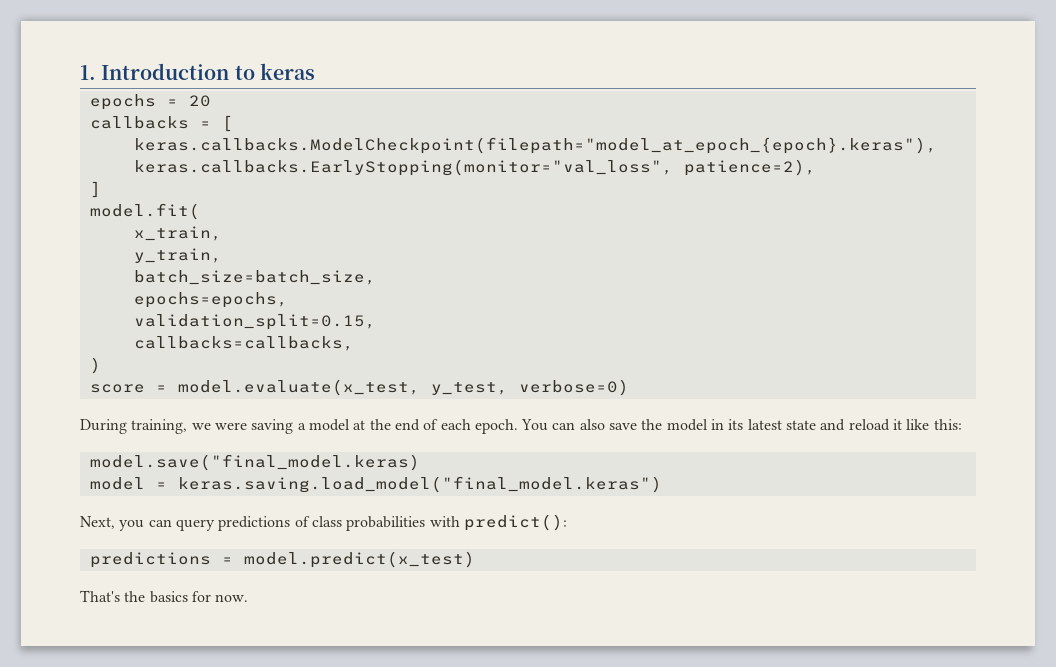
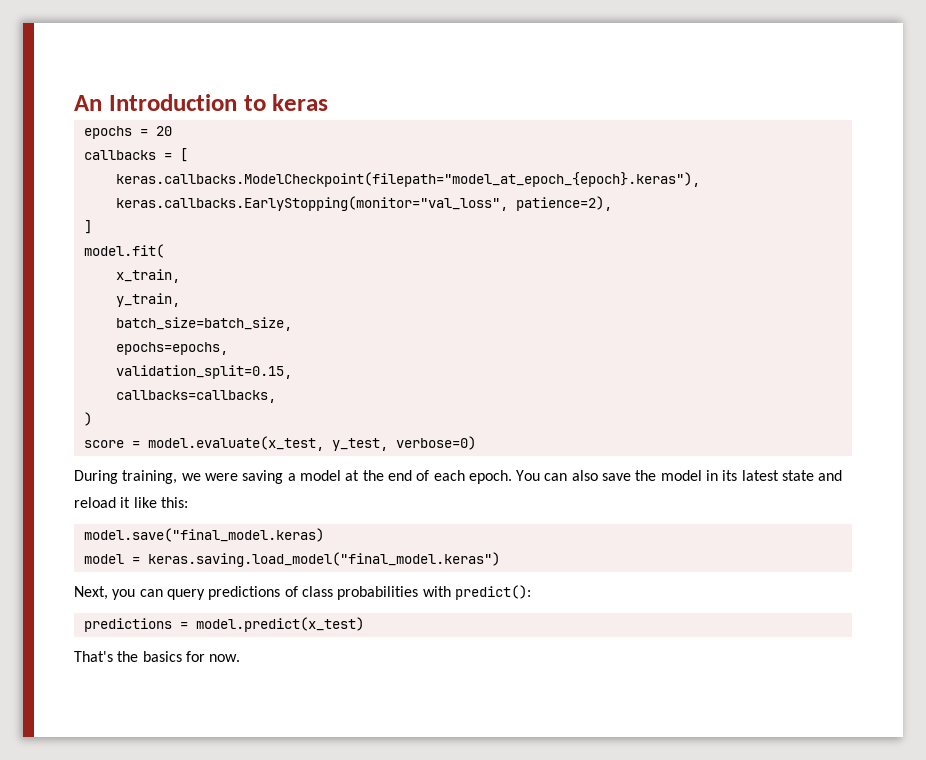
- 1. Introduction to keras
+ An Introduction to keras

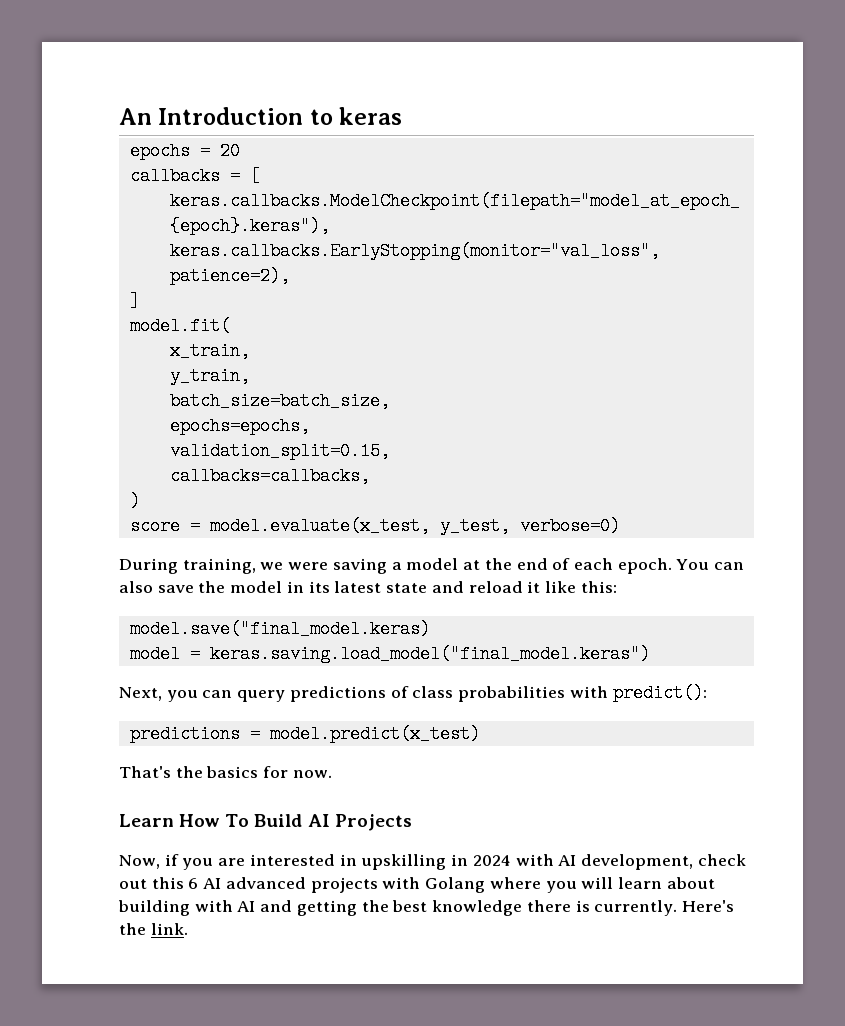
+ Learn How To Build AI Projects
+ Now, if you are interested in upskilling in 2024 with AI development, check out this 6 AI advanced projects with Golang where you will learn about building with AI and getting the best knowledge there is currently. Here's the link.

